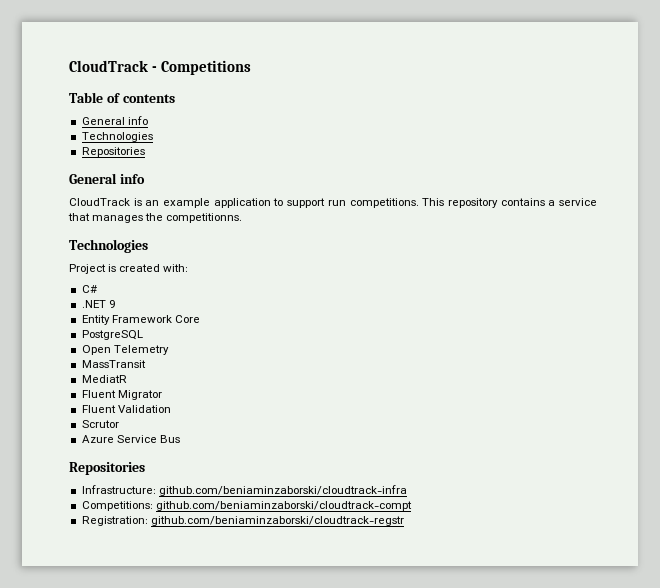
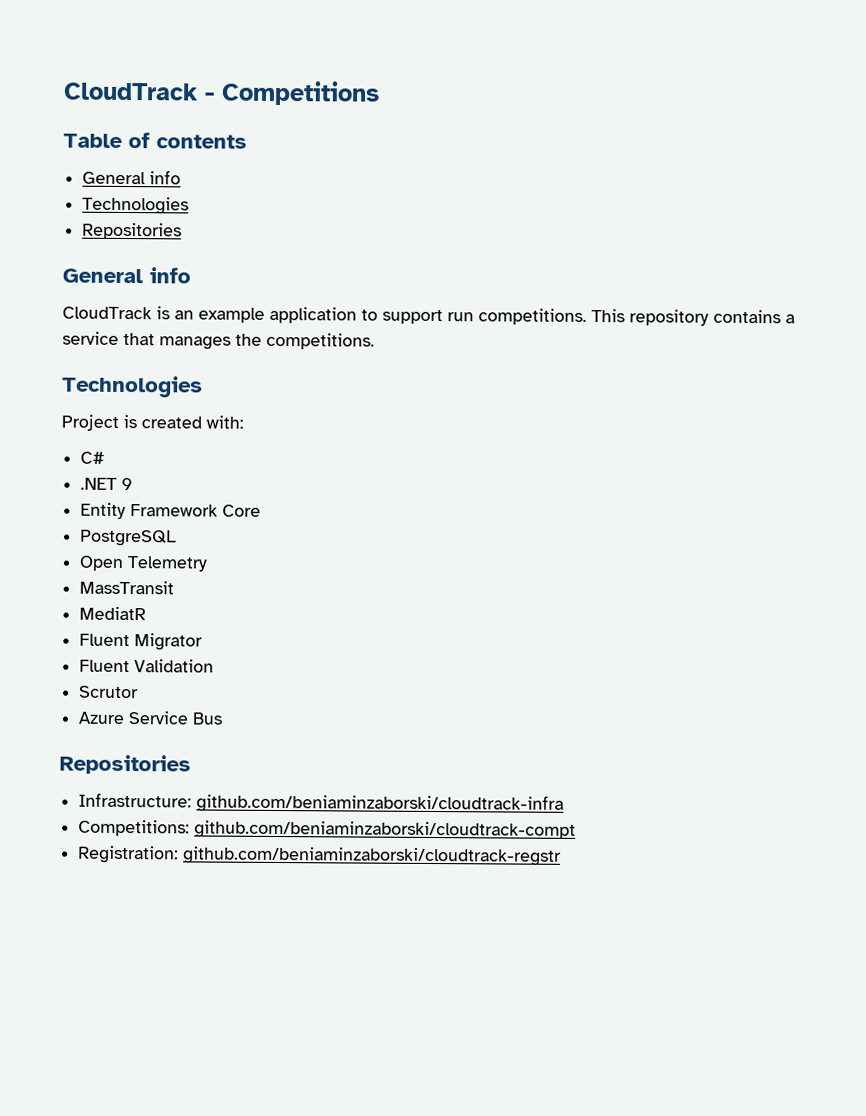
- This repository contains a service that manages the competitionns.
+ This repository contains a service that manages the competitions.

